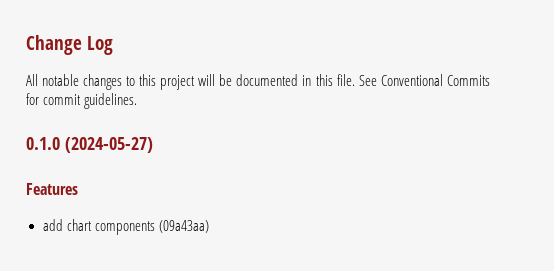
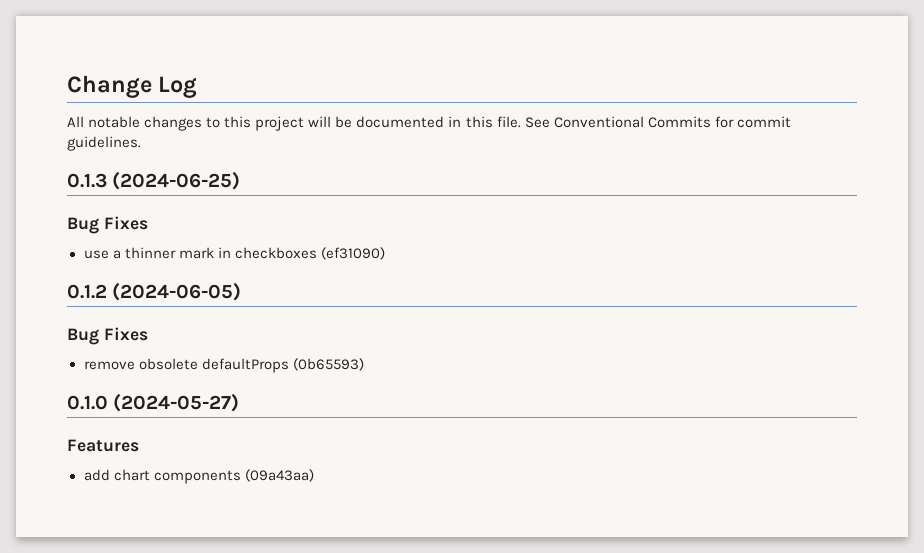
+ 0.1.3 (2024-06-25)
+ Bug Fixes
+ use a thinner mark in checkboxes (ef31090)
+ 0.1.2 (2024-06-05)
+ Bug Fixes
+ remove obsolete defaultProps (0b65593)

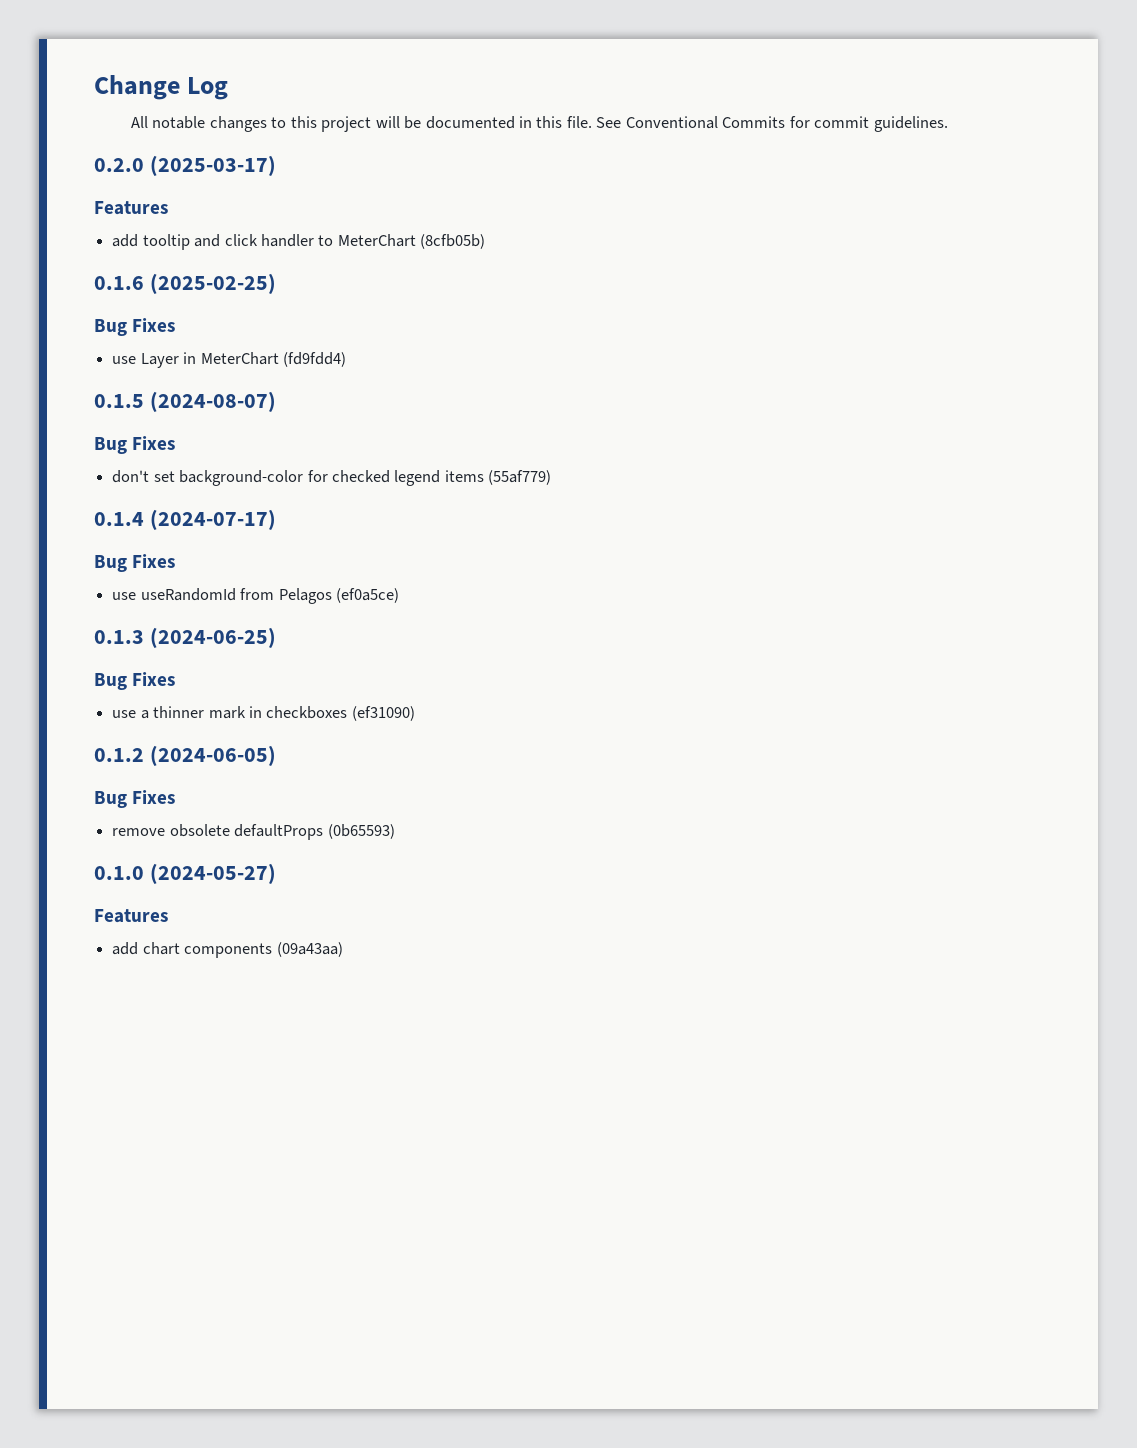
+ 0.2.0 (2025-03-17)
+ Features
+ add tooltip and click handler to MeterChart (8cfb05b)
+ 0.1.6 (2025-02-25)
+ Bug Fixes
+ use Layer in MeterChart (fd9fdd4)
+ 0.1.5 (2024-08-07)
+ Bug Fixes
+ don't set background-color for checked legend items (55af779)
+ 0.1.4 (2024-07-17)
+ Bug Fixes
+ use useRandomId from Pelagos (ef0a5ce)

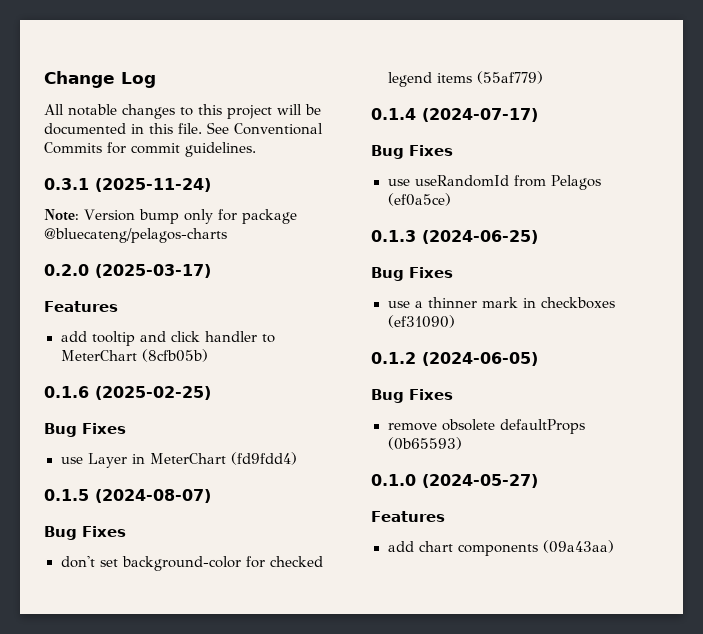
+ 0.3.1 (2025-11-24)
+ Note: Version bump only for package @bluecateng/pelagos-charts

